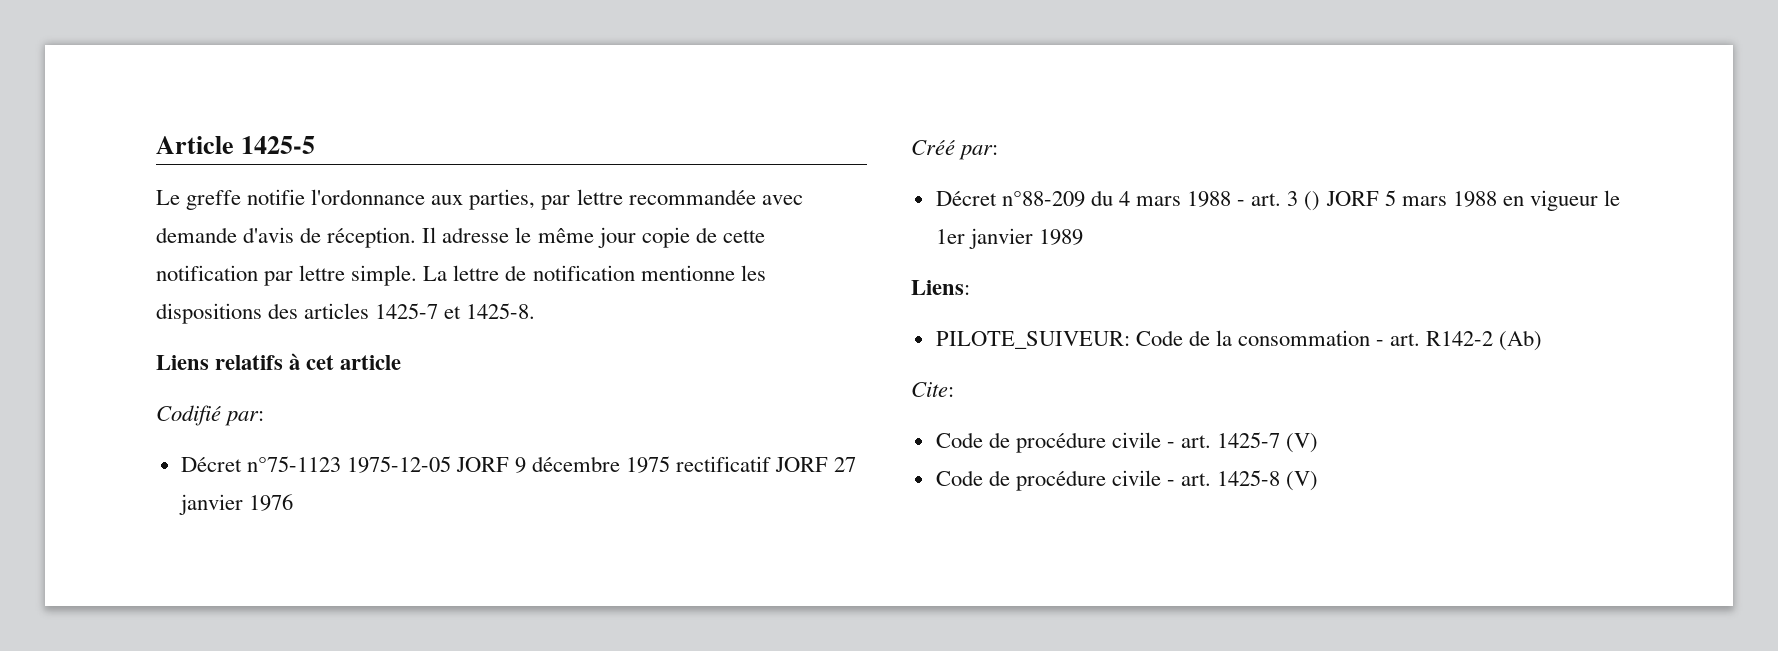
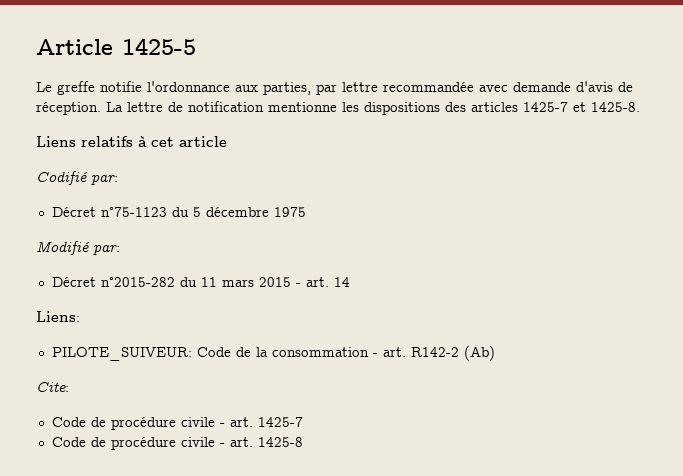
- Il adresse le même jour copie de cette notification par lettre simple.
- Décret n°75-1123 1975-12-05 JORF 9 décembre 1975 rectificatif JORF 27 janvier 1976
- Créé par:
- Décret n°88-209 du 4 mars 1988 - art. 3 () JORF 5 mars 1988 en vigueur le 1er janvier 1989
+ Décret n°75-1123 du 5 décembre 1975
+ Modifié par:
+ Décret n°2015-282 du 11 mars 2015 - art. 14
- Code de procédure civile - art. 1425-7 (V)
+ Code de procédure civile - art. 1425-7
- Code de procédure civile - art. 1425-8 (V)
+ Code de procédure civile - art. 1425-8

